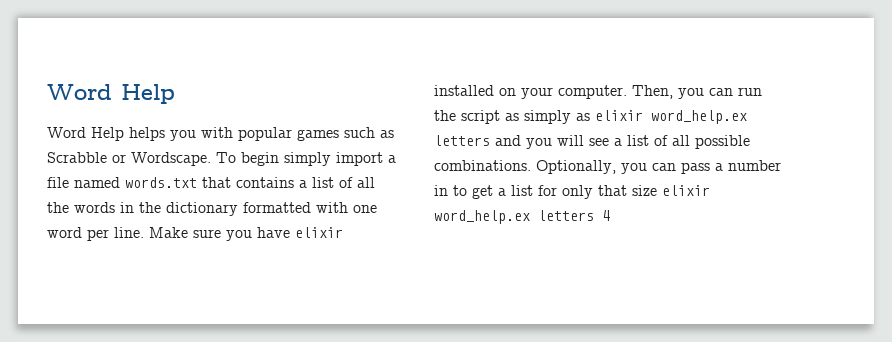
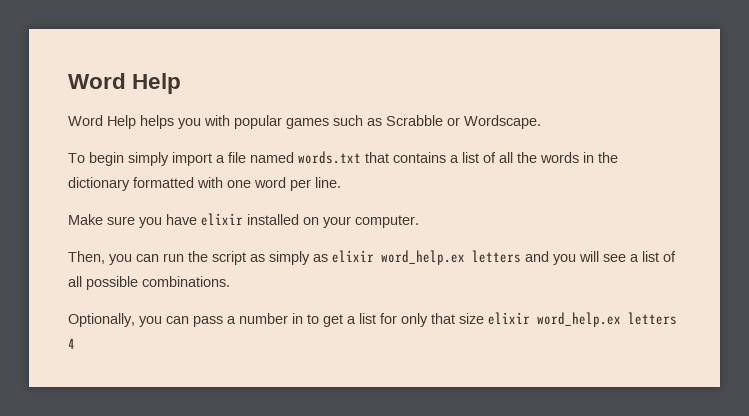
- Word Help helps you with popular games such as Scrabble or Wordscape. To begin simply import a file named words.txt that contains a list of all the words in the dictionary formatted with one word per line. Make sure you have elixir installed on your computer. Then, you can run the script as simply as elixir word_help.ex letters and you will see a list of all possible combinations. Optionally, you can pass a number in to get a list for only that size elixir word_help.ex letters 4
+ Word Help helps you with popular games such as Scrabble or Wordscape.
+ To begin simply import a file named words.txt that contains a list of all the words in the dictionary formatted with one word per line.
+ Make sure you have elixir installed on your computer.
+ Then, you can run the script as simply as elixir word_help.ex letters and you will see a list of all possible combinations.
+ Optionally, you can pass a number in to get a list for only that size elixir word_help.ex letters 4

